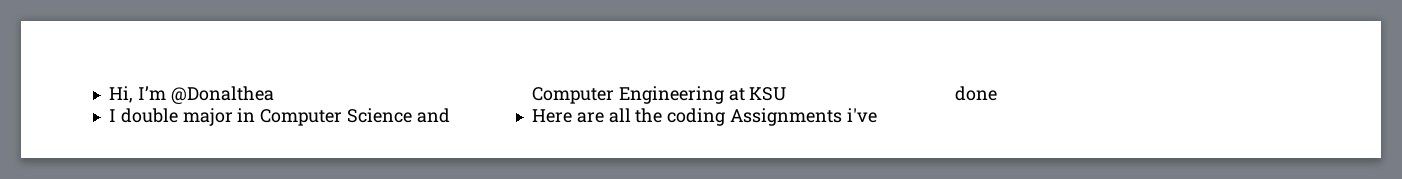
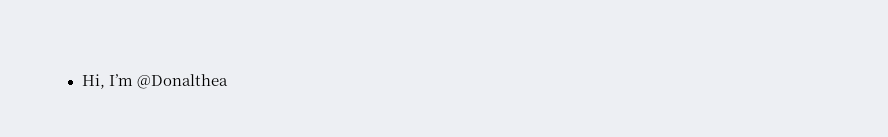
- I double major in Computer Science and Computer Engineering at KSU
- Here are all the coding Assignments i've done

